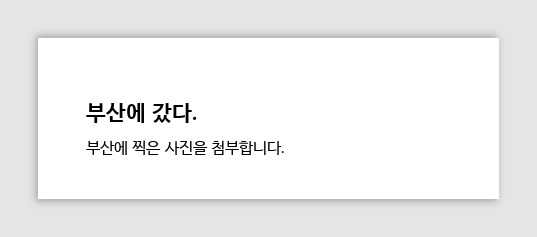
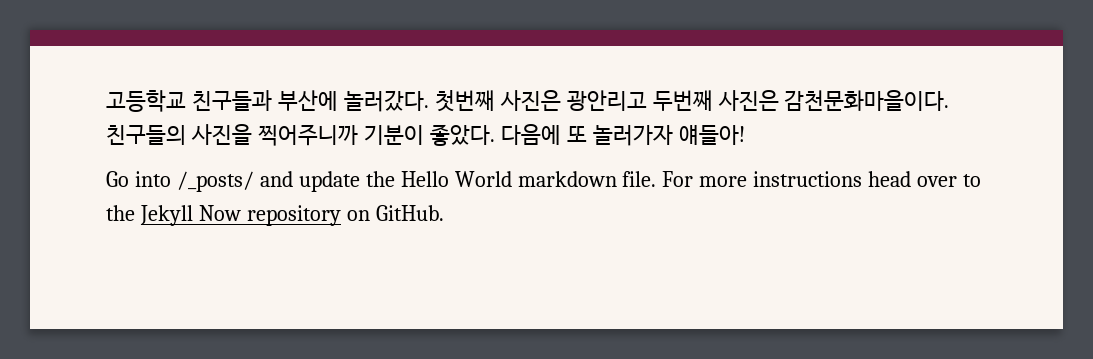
- 부산에 갔다.
- 부산에 찍은 사진을 첨부합니다.
+ 고등학교 친구들과 부산에 놀러갔다. 첫번째 사진은 광안리고 두번째 사진은 감천문화마을이다. 친구들의 사진을 찍어주니까 기분이 좋았다. 다음에 또 놀러가자 얘들아!
+ Go into /_posts/ and update the Hello World markdown file. For more instructions head over to the Jekyll Now repository on GitHub.

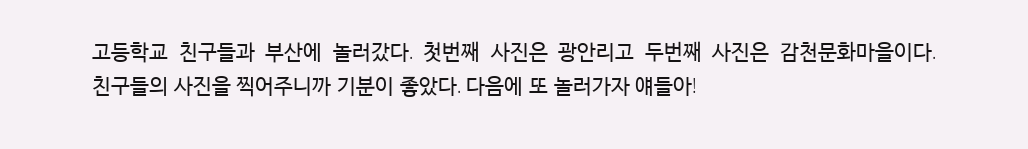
- Go into /_posts/ and update the Hello World markdown file. For more instructions head over to the Jekyll Now repository on GitHub.

